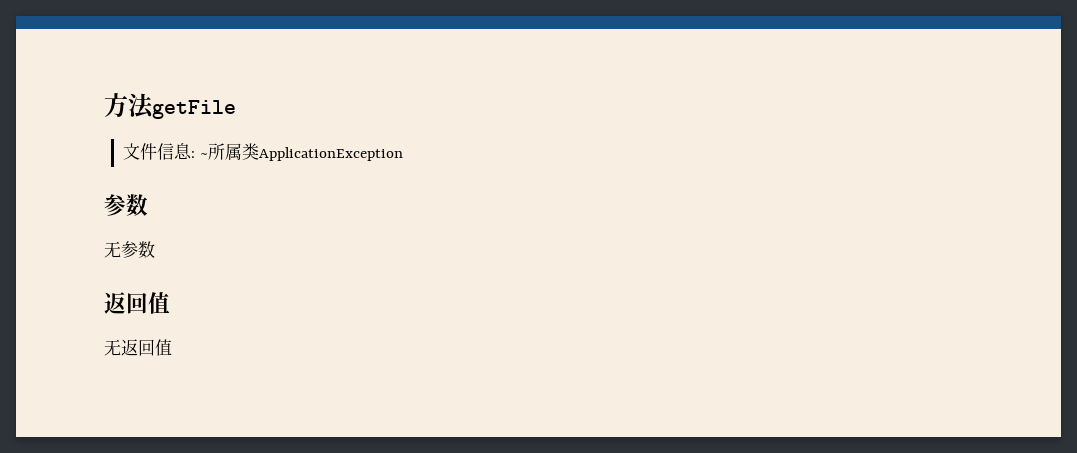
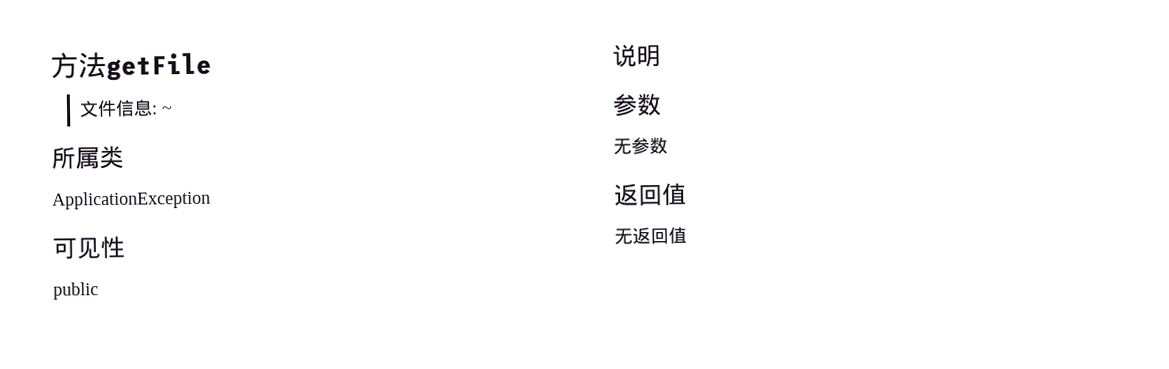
- 文件信息: ~所属类ApplicationException
+ 文件信息: ~
+ 所属类
+ ApplicationException
+ 可见性
+ public
+ 说明

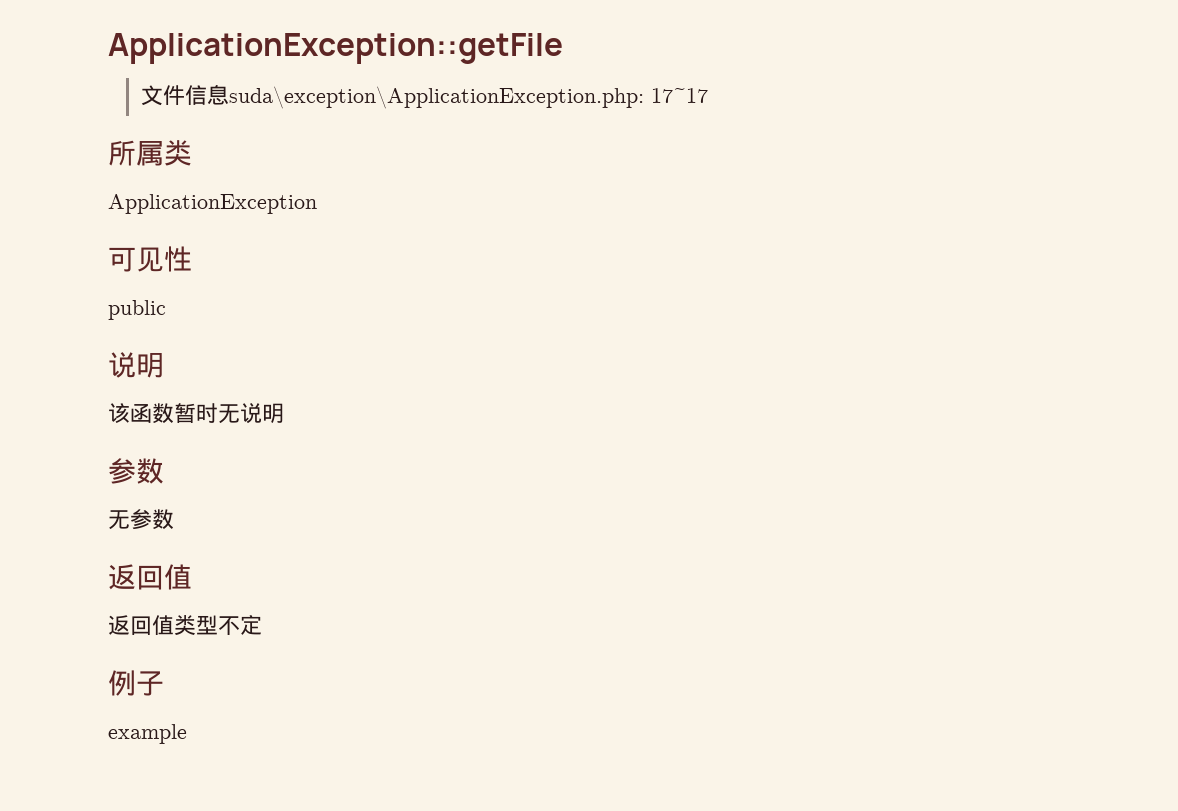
- 方法getFile
+ ApplicationException::getFile
- 文件信息: ~
+ 文件信息suda\exception\ApplicationException.php: 17~17
+ 该函数暂时无说明
- 无返回值
+ 返回值类型不定
+ 例子
+ example

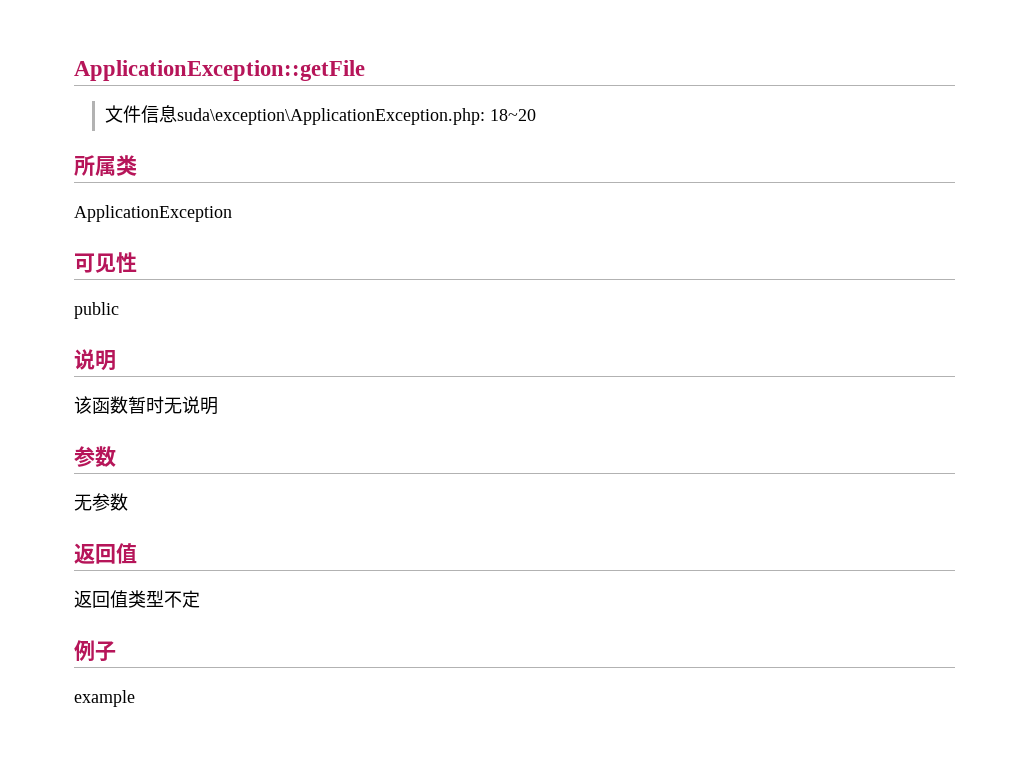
- 文件信息suda\exception\ApplicationException.php: 17~17
+ 文件信息suda\exception\ApplicationException.php: 18~20

